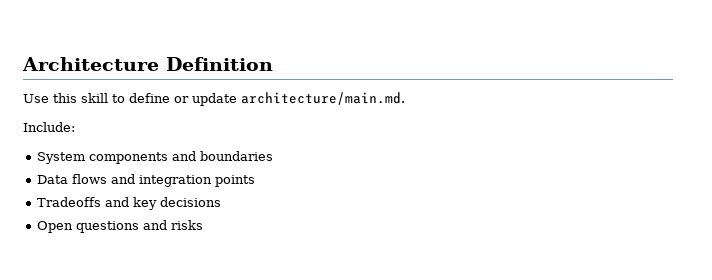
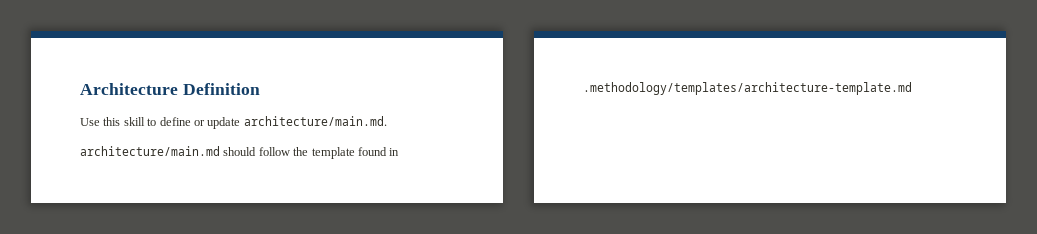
- Include:
- System components and boundaries
- Data flows and integration points
- Tradeoffs and key decisions
- Open questions and risks
+ architecture/main.md should follow the template found in .methodology/templates/architecture-template.md

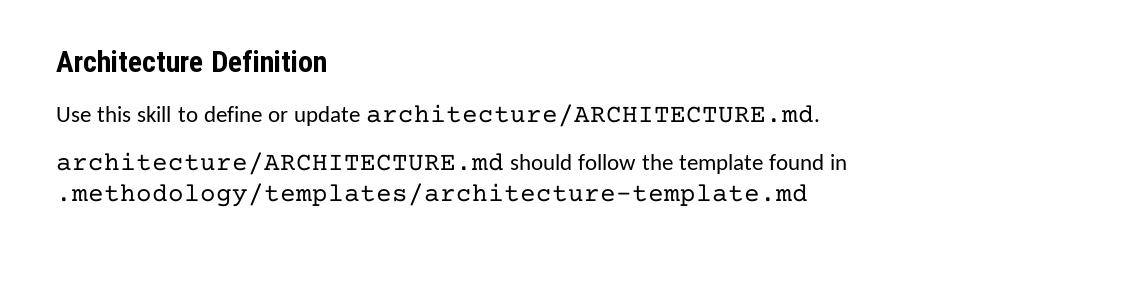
- Use this skill to define or update architecture/main.md.
- architecture/main.md should follow the template found in .methodology/templates/architecture-template.md
+ Use this skill to define or update architecture/ARCHITECTURE.md.
+ architecture/ARCHITECTURE.md should follow the template found in .methodology/templates/architecture-template.md

